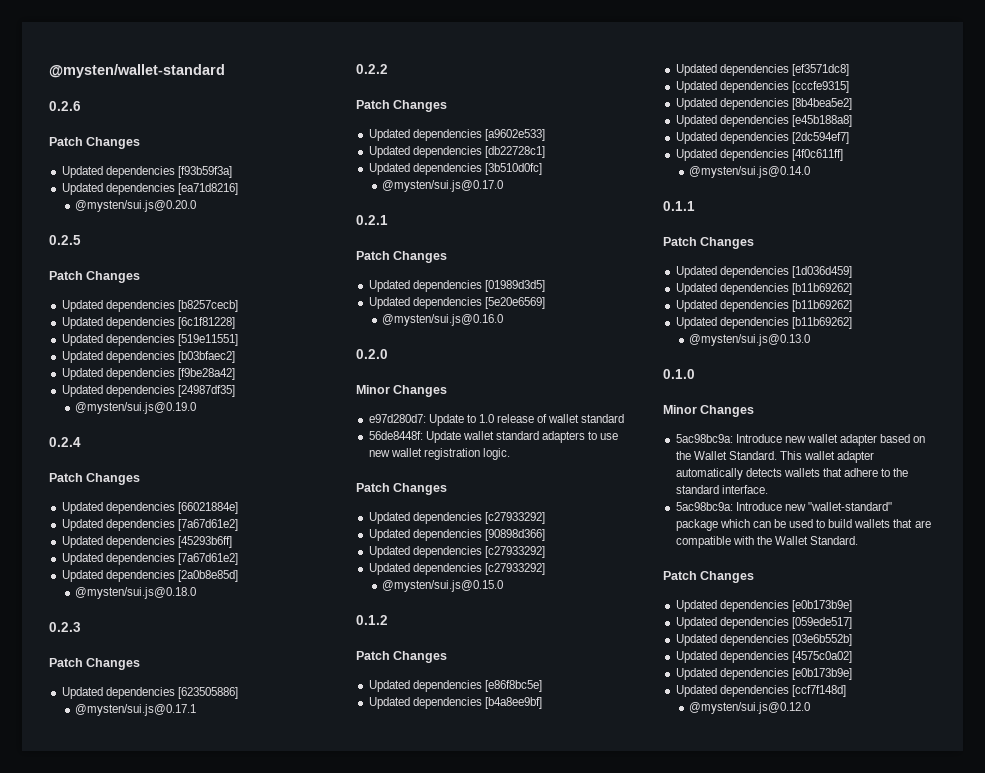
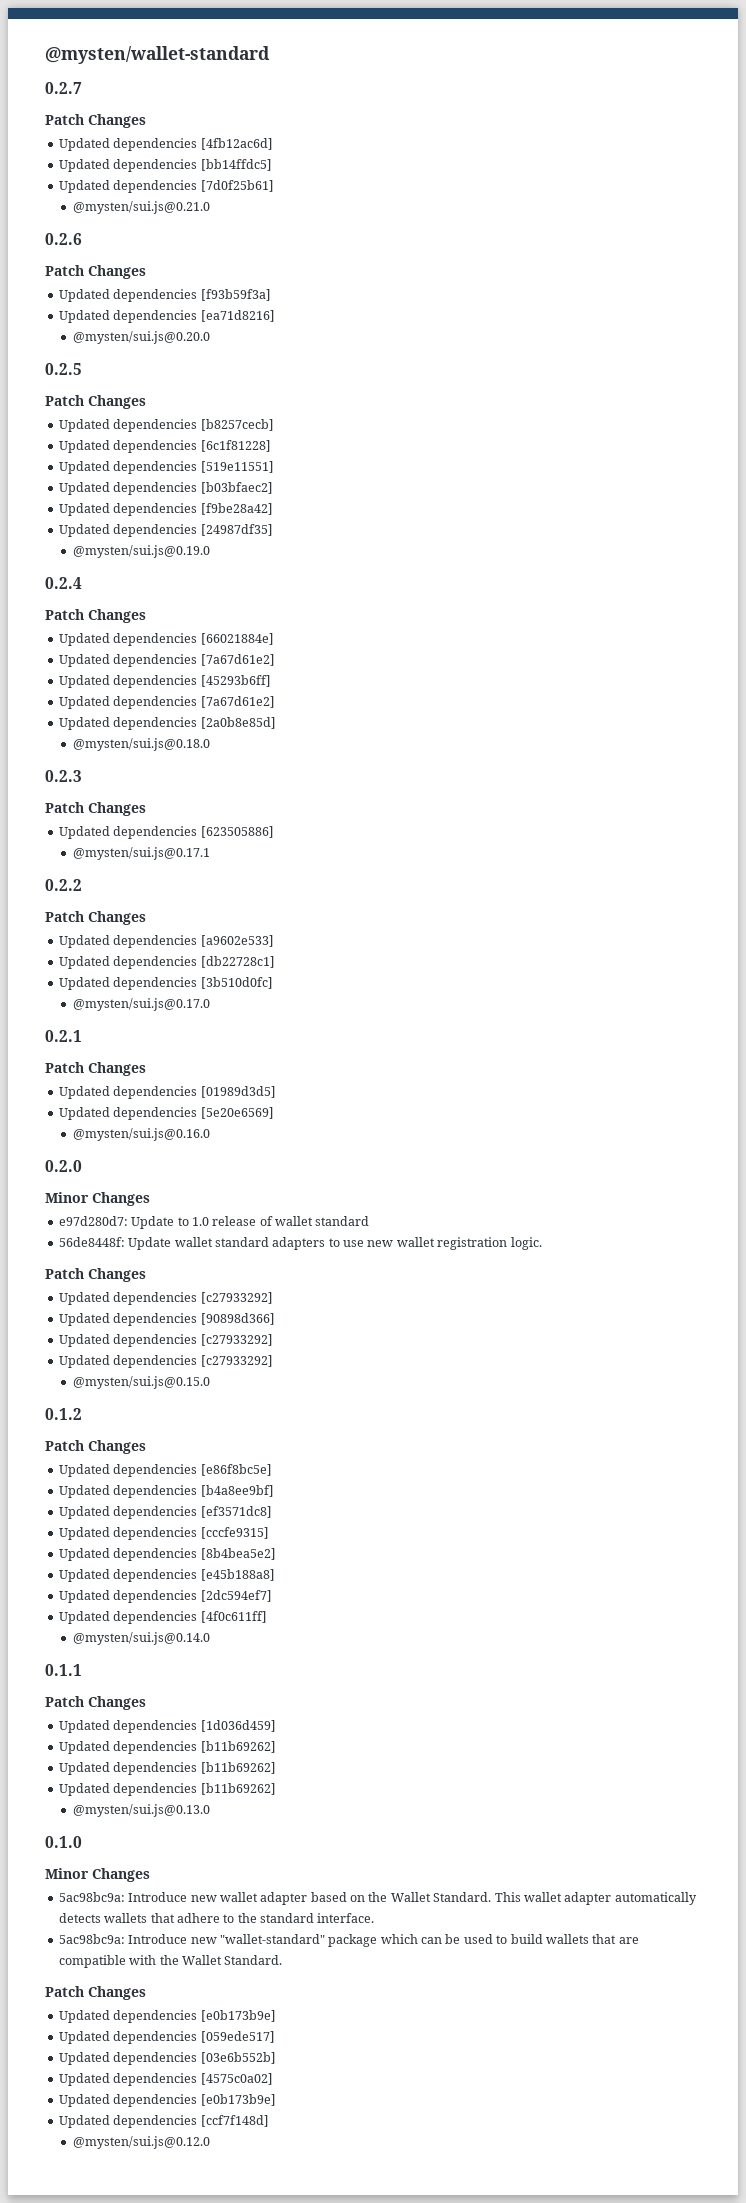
+ 0.2.7
+ Patch Changes
+ Updated dependencies [4fb12ac6d]
+ Updated dependencies [bb14ffdc5]
+ Updated dependencies [7d0f25b61]
+ @mysten/sui.js@0.21.0

